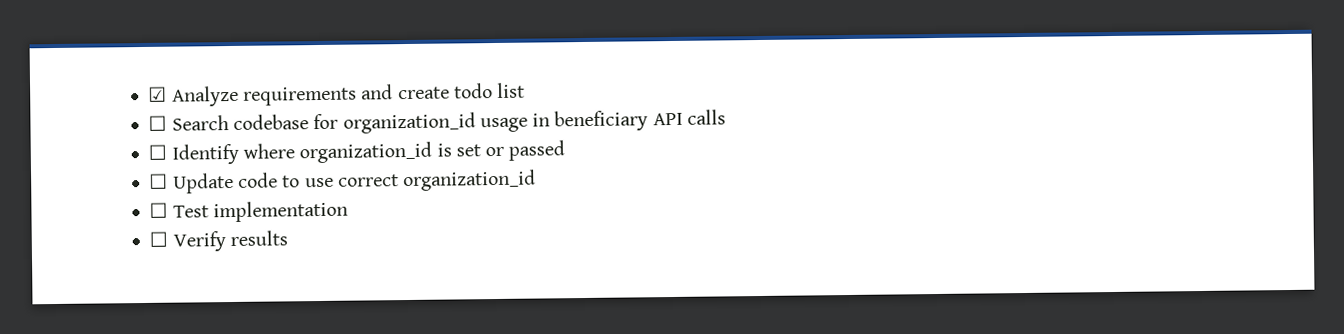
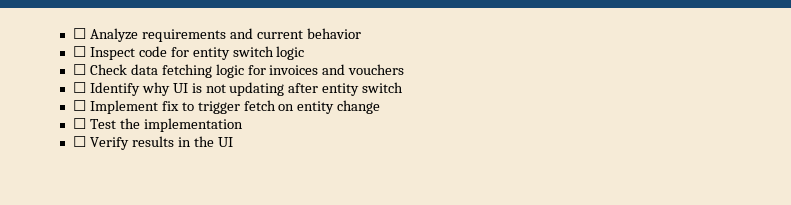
- ☑ Analyze requirements and create todo list
- ☐ Search codebase for organization_id usage in beneficiary API calls
- ☐ Identify where organization_id is set or passed
- ☐ Update code to use correct organization_id
+ ☐ Analyze requirements and current behavior
+ ☐ Inspect code for entity switch logic
+ ☐ Check data fetching logic for invoices and vouchers
+ ☐ Identify why UI is not updating after entity switch
+ ☐ Implement fix to trigger fetch on entity change
- ☐ Test implementation
+ ☐ Test the implementation
- ☐ Verify results
+ ☐ Verify results in the UI

